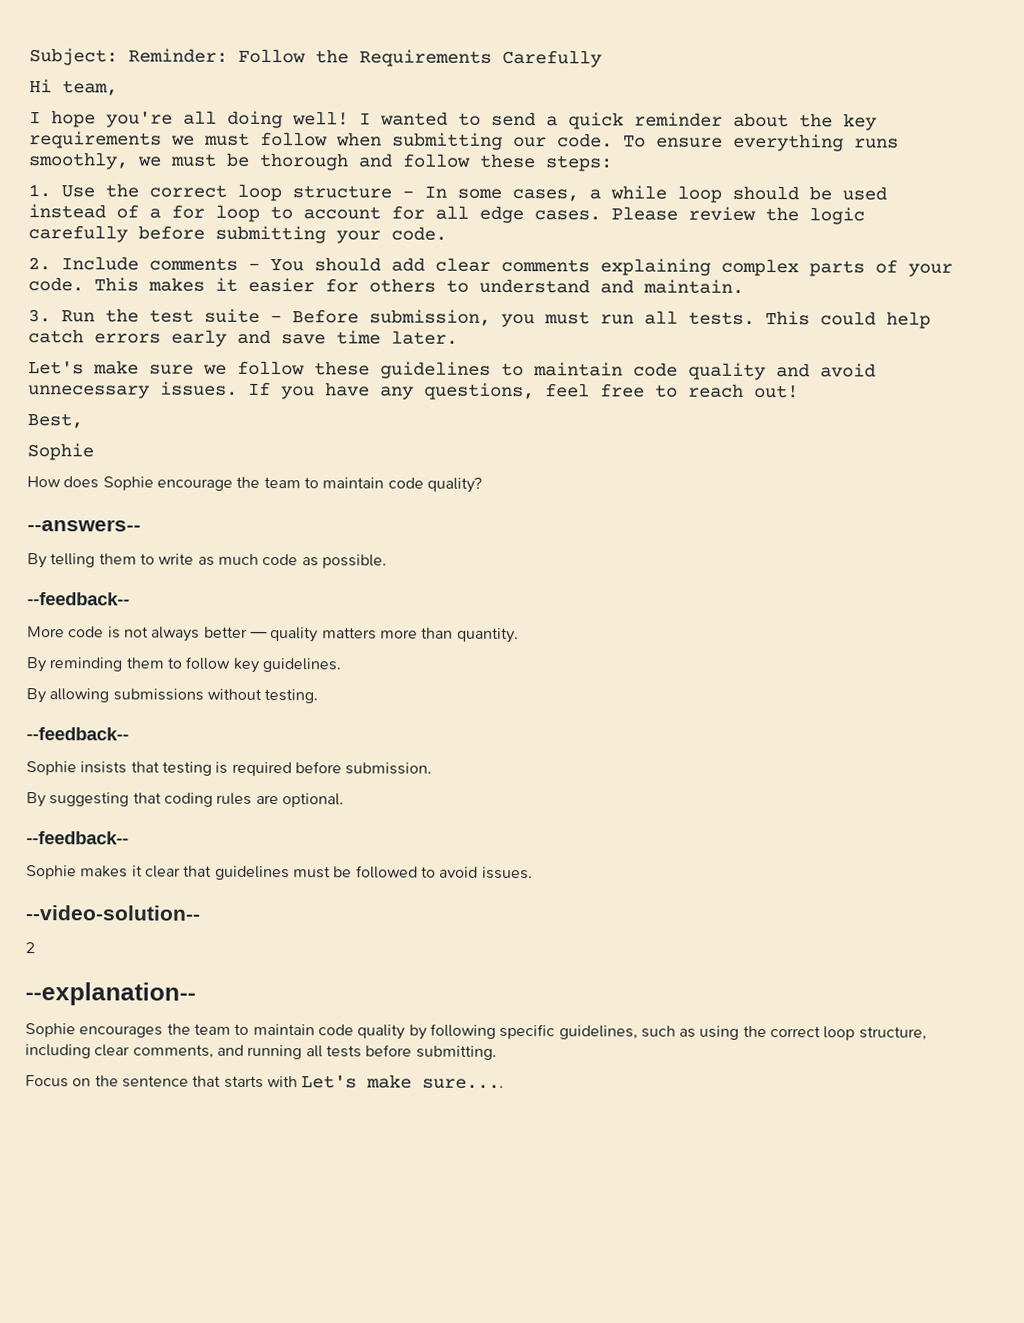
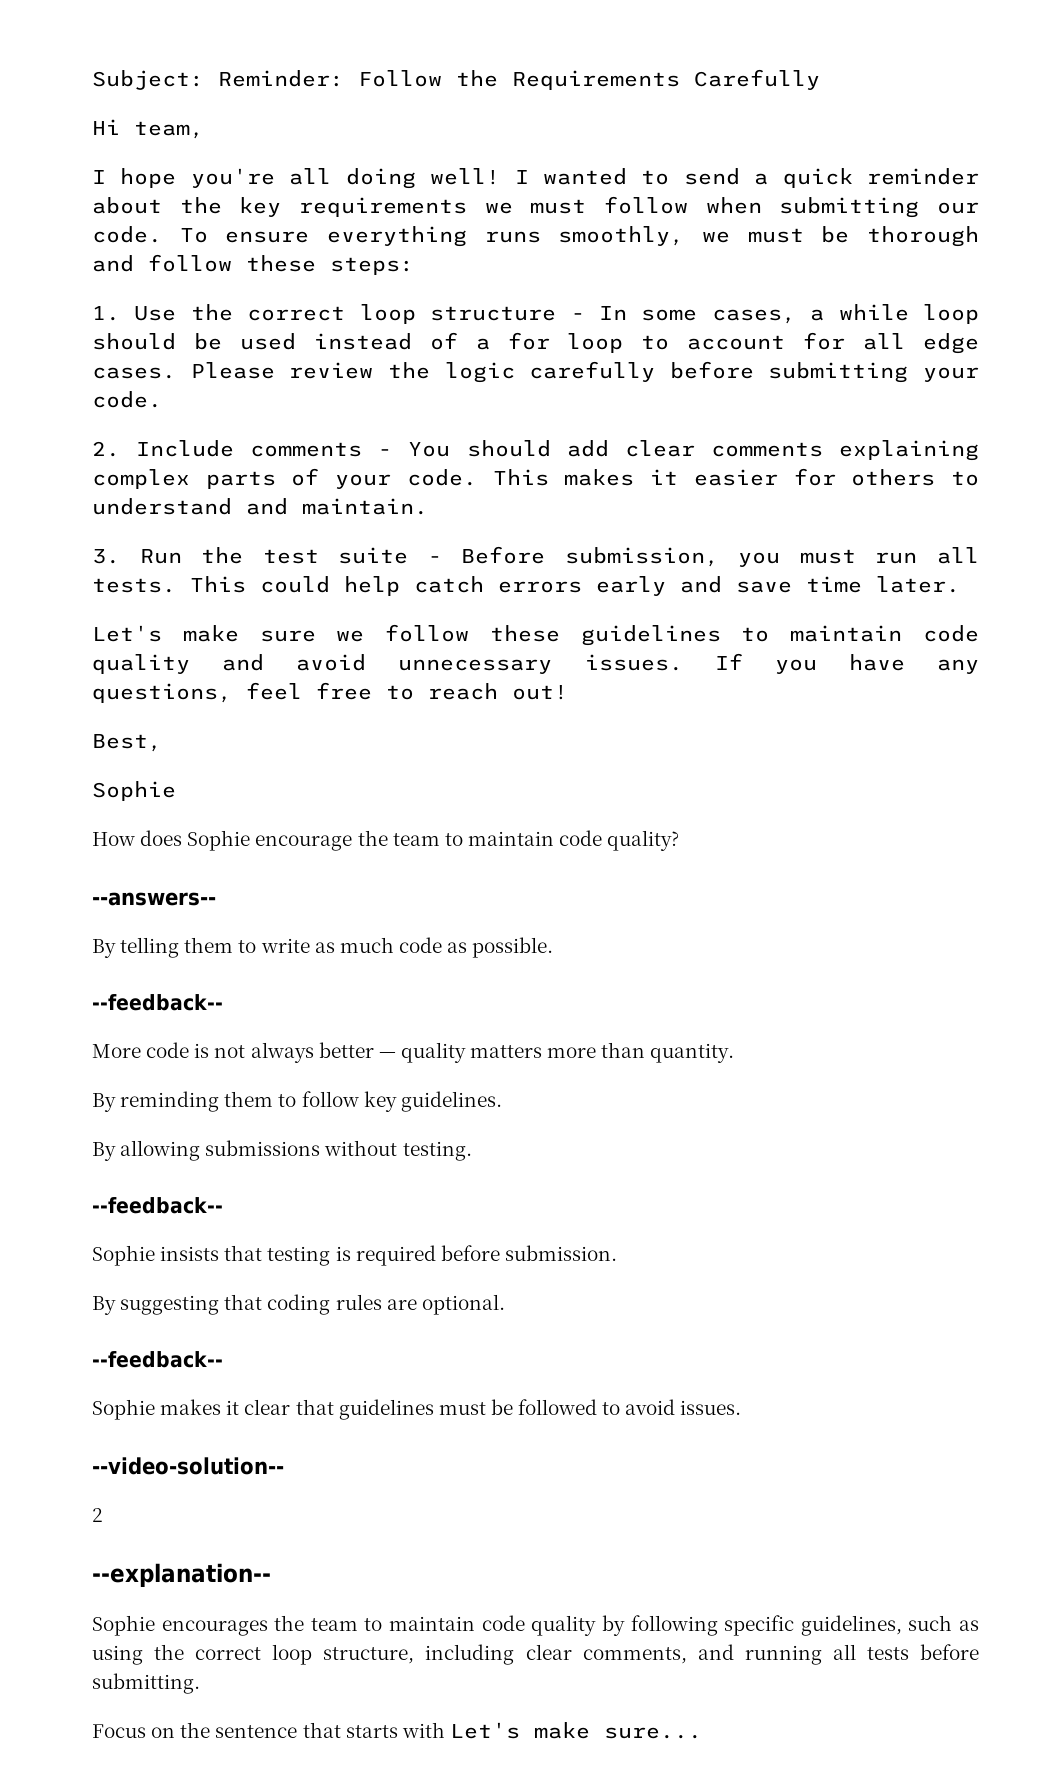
- Focus on the sentence that starts with Let's make sure....
+ Focus on the sentence that starts with Let's make sure...

